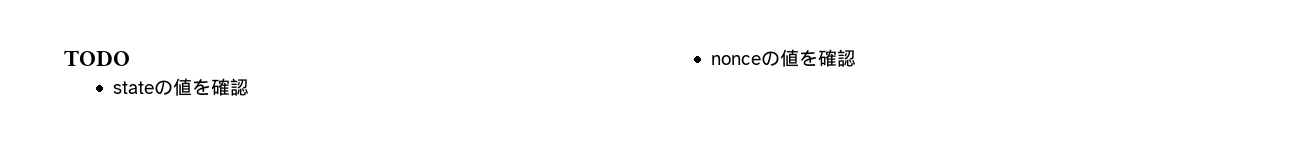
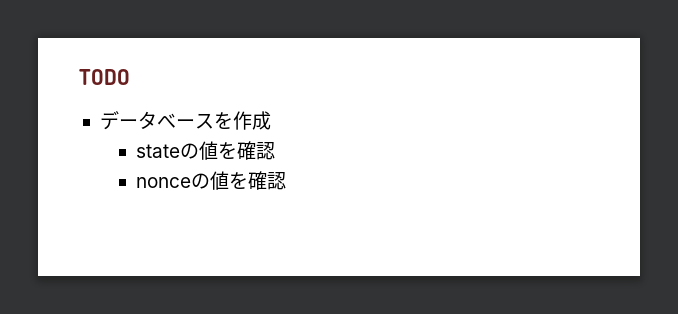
+ データべースを作成

